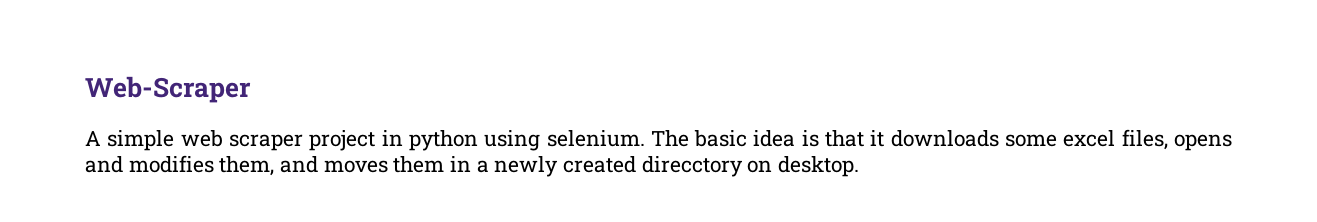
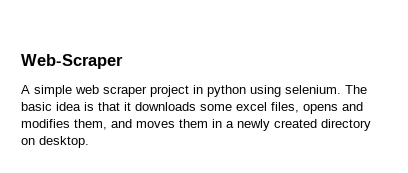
- The basic idea is that it downloads some excel files, opens and modifies them, and moves them in a newly created direcctory on desktop.
+ The basic idea is that it downloads some excel files, opens and modifies them, and moves them in a newly created directory on desktop.

